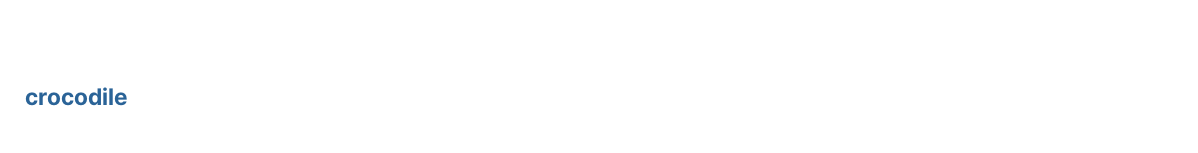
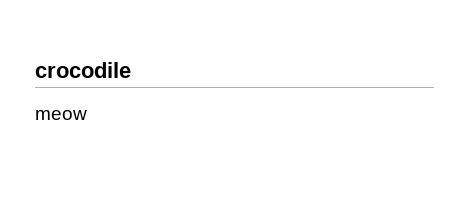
+ meow

